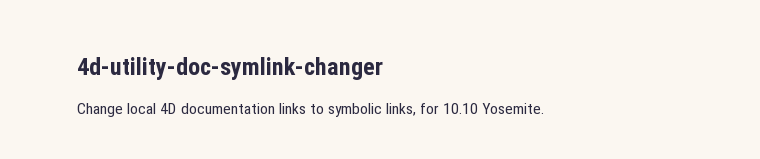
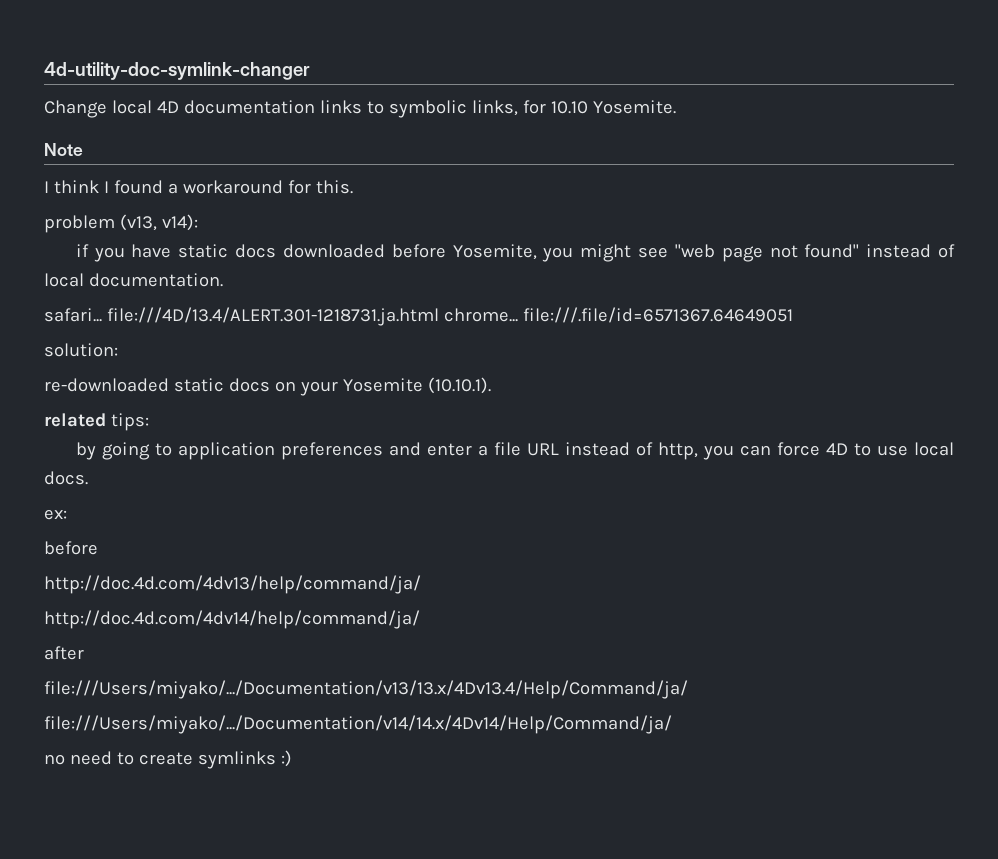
+ Note
+ I think I found a workaround for this.
+ problem (v13, v14):
+ if you have static docs downloaded before Yosemite, you might see "web page not found" instead of local documentation.
+ safari... file:///4D/13.4/ALERT.301-1218731.ja.html chrome... file:///.file/id=6571367.64649051
+ solution:
+ re-downloaded static docs on your Yosemite (10.10.1).
+ related tips:
+ by going to application preferences and enter a file URL instead of http, you can force 4D to use local docs.
+ ex:
+ before
+ http://doc.4d.com/4dv13/help/command/ja/
+ http://doc.4d.com/4dv14/help/command/ja/
+ after
+ file:///Users/miyako/.../Documentation/v13/13.x/4Dv13.4/Help/Command/ja/
+ file:///Users/miyako/.../Documentation/v14/14.x/4Dv14/Help/Command/ja/
+ no need to create symlinks :)

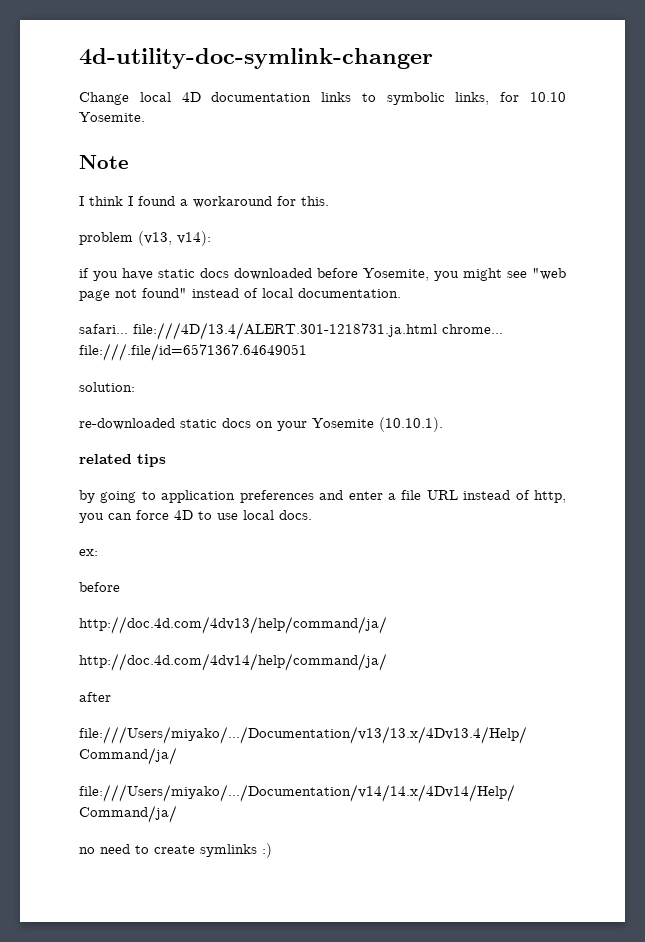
- related tips:
+ related tips

